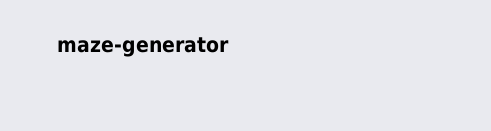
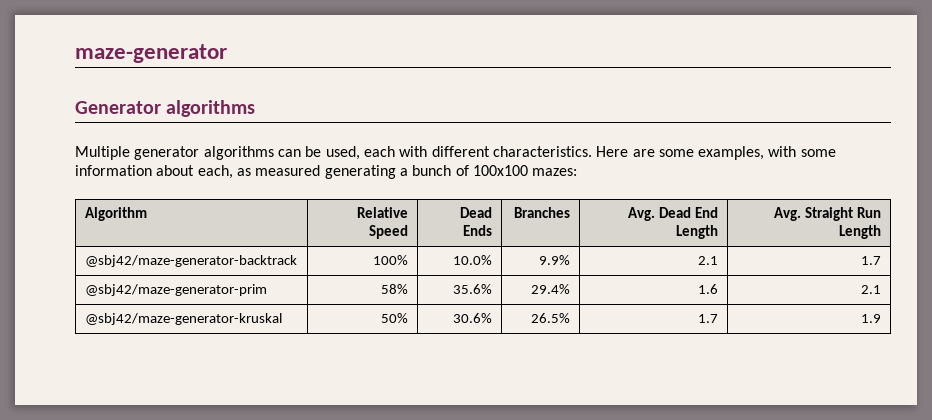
+ Generator algorithms
+ Multiple generator algorithms can be used, each with different characteristics. Here are some examples, with some information about each, as measured generating a bunch of 100x100 mazes:
+ Algorithm | Relative Speed | Dead Ends | Branches | Avg. Dead End Length | Avg. Straight Run Length
+ @sbj42/maze-generator-backtrack | 100% | 10.0% | 9.9% | 2.1 | 1.7
+ @sbj42/maze-generator-prim | 58% | 35.6% | 29.4% | 1.6 | 2.1
+ @sbj42/maze-generator-kruskal | 50% | 30.6% | 26.5% | 1.7 | 1.9

